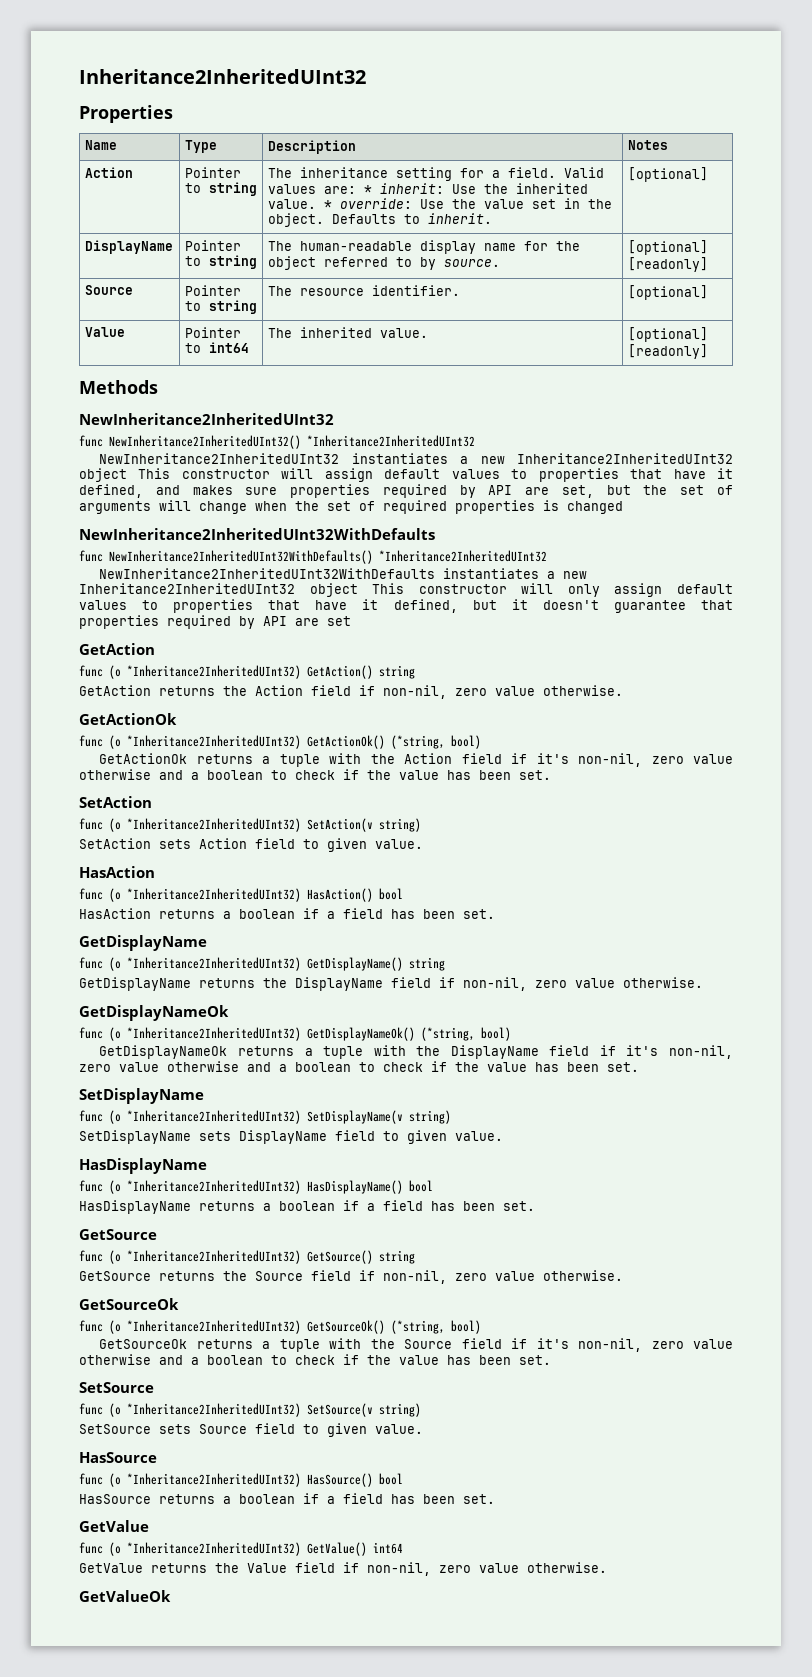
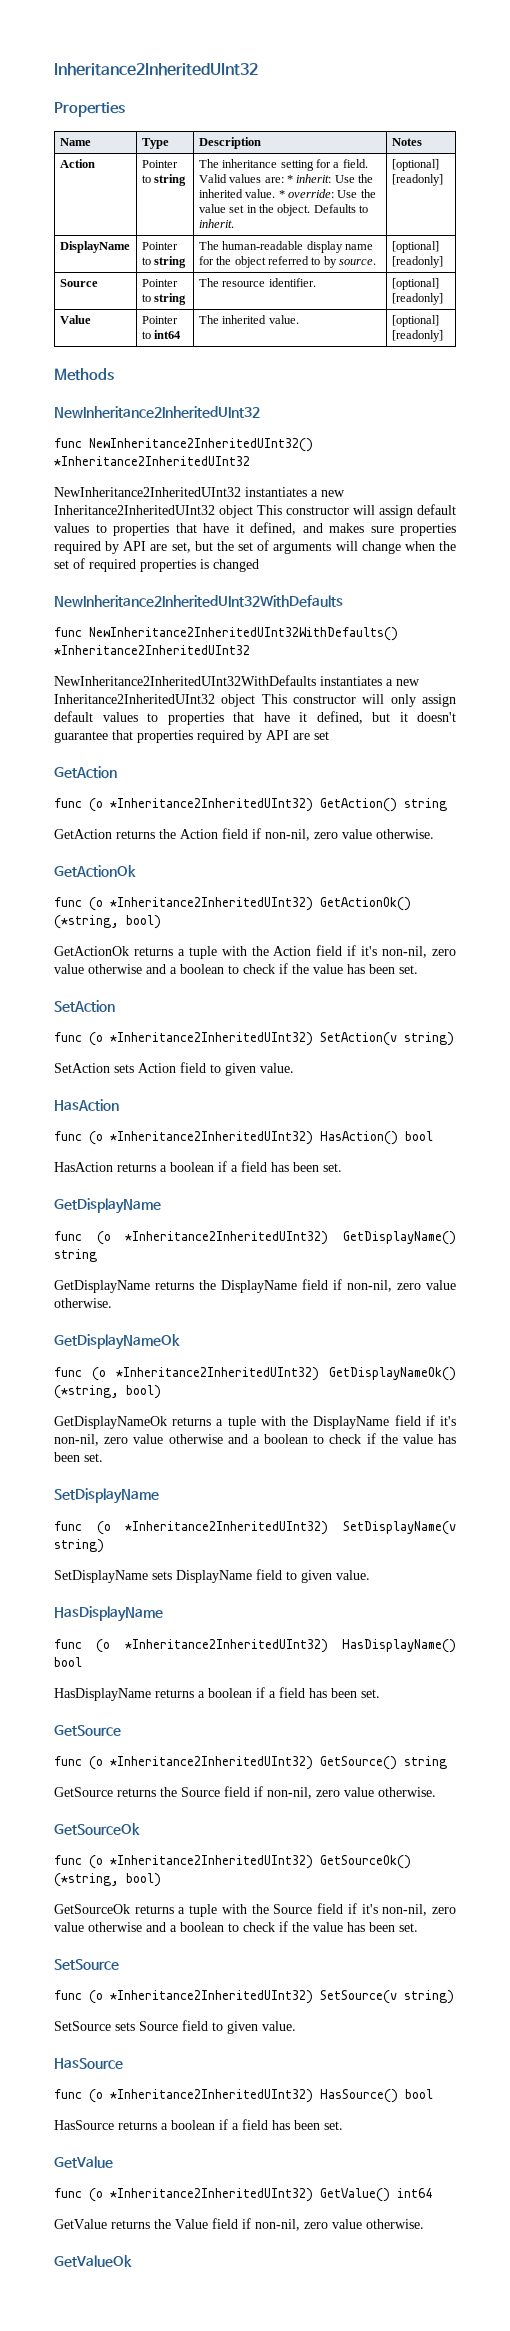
- Action | Pointer to string | The inheritance setting for a field. Valid values are: * inherit: Use the inherited value. * override: Use the value set in the object. Defaults to inherit. | [optional]
+ Action | Pointer to string | The inheritance setting for a field. Valid values are: * inherit: Use the inherited value. * override: Use the value set in the object. Defaults to inherit. | [optional] [readonly]
- Source | Pointer to string | The resource identifier. | [optional]
+ Source | Pointer to string | The resource identifier. | [optional] [readonly]

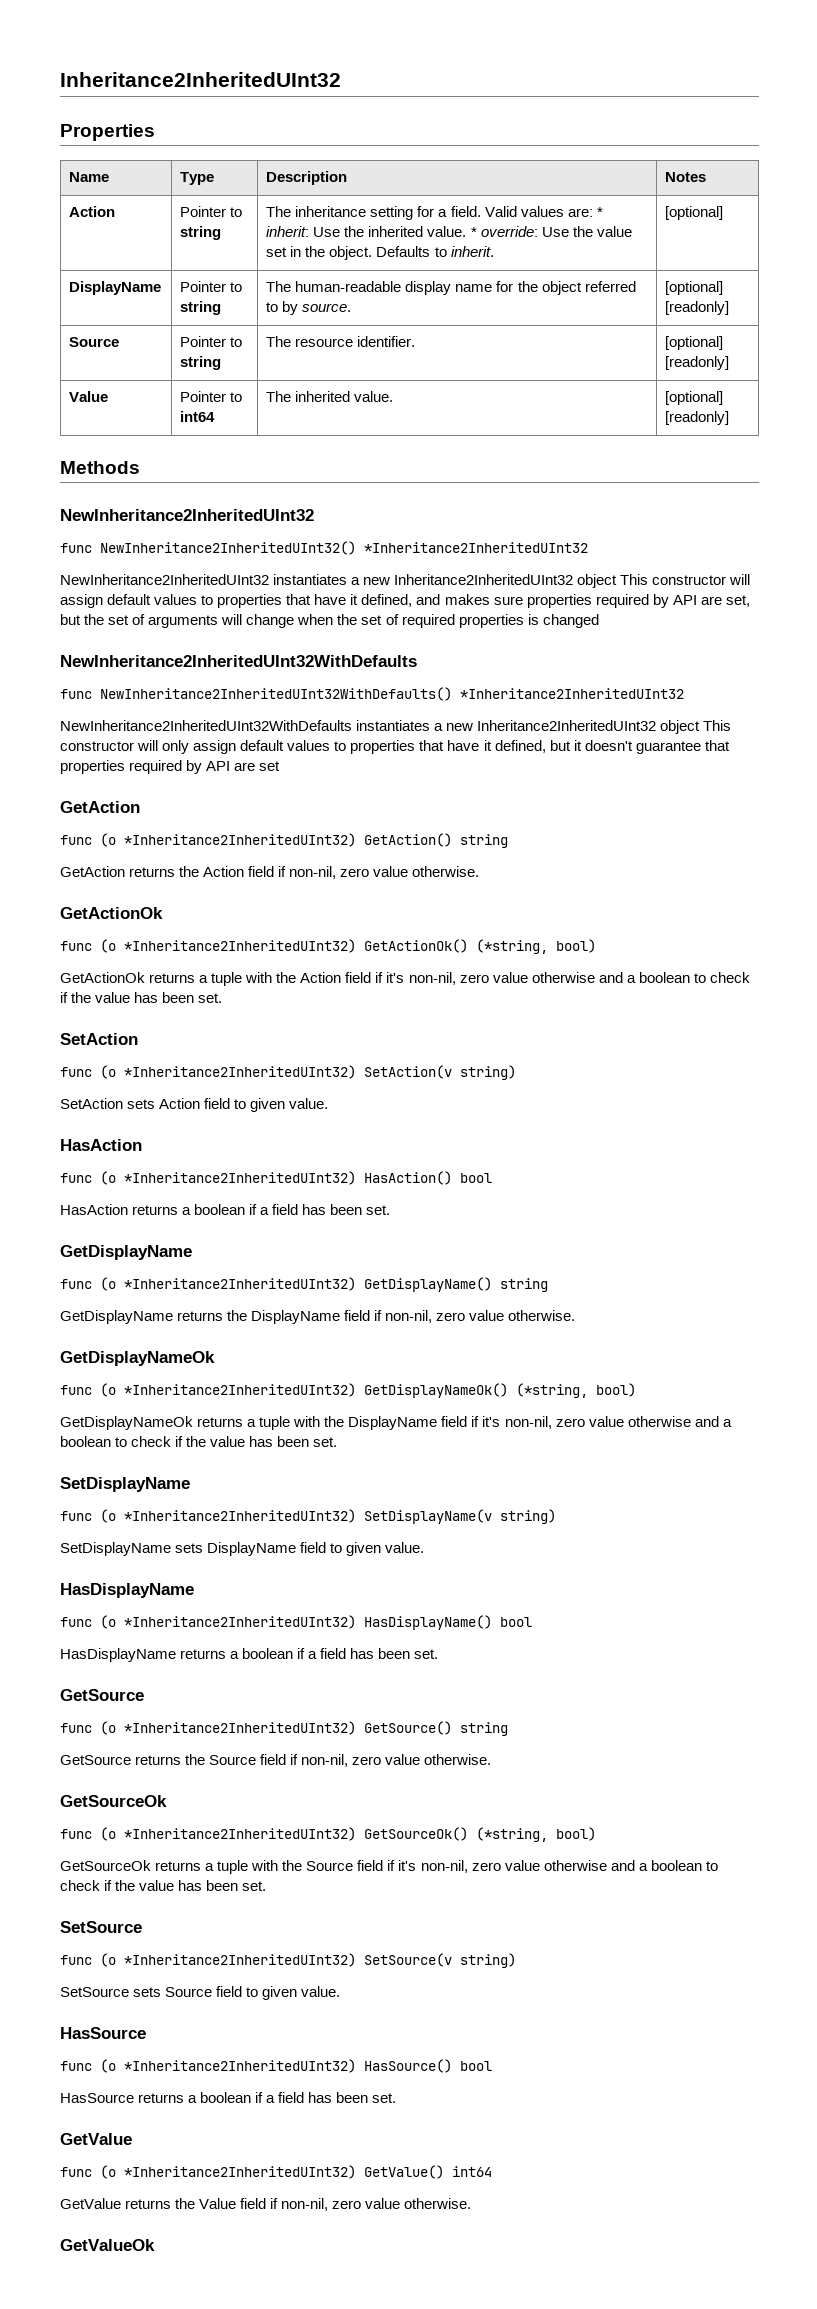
- Action | Pointer to string | The inheritance setting for a field. Valid values are: * inherit: Use the inherited value. * override: Use the value set in the object. Defaults to inherit. | [optional] [readonly]
+ Action | Pointer to string | The inheritance setting for a field. Valid values are: * inherit: Use the inherited value. * override: Use the value set in the object. Defaults to inherit. | [optional]

